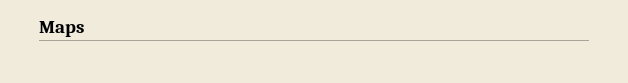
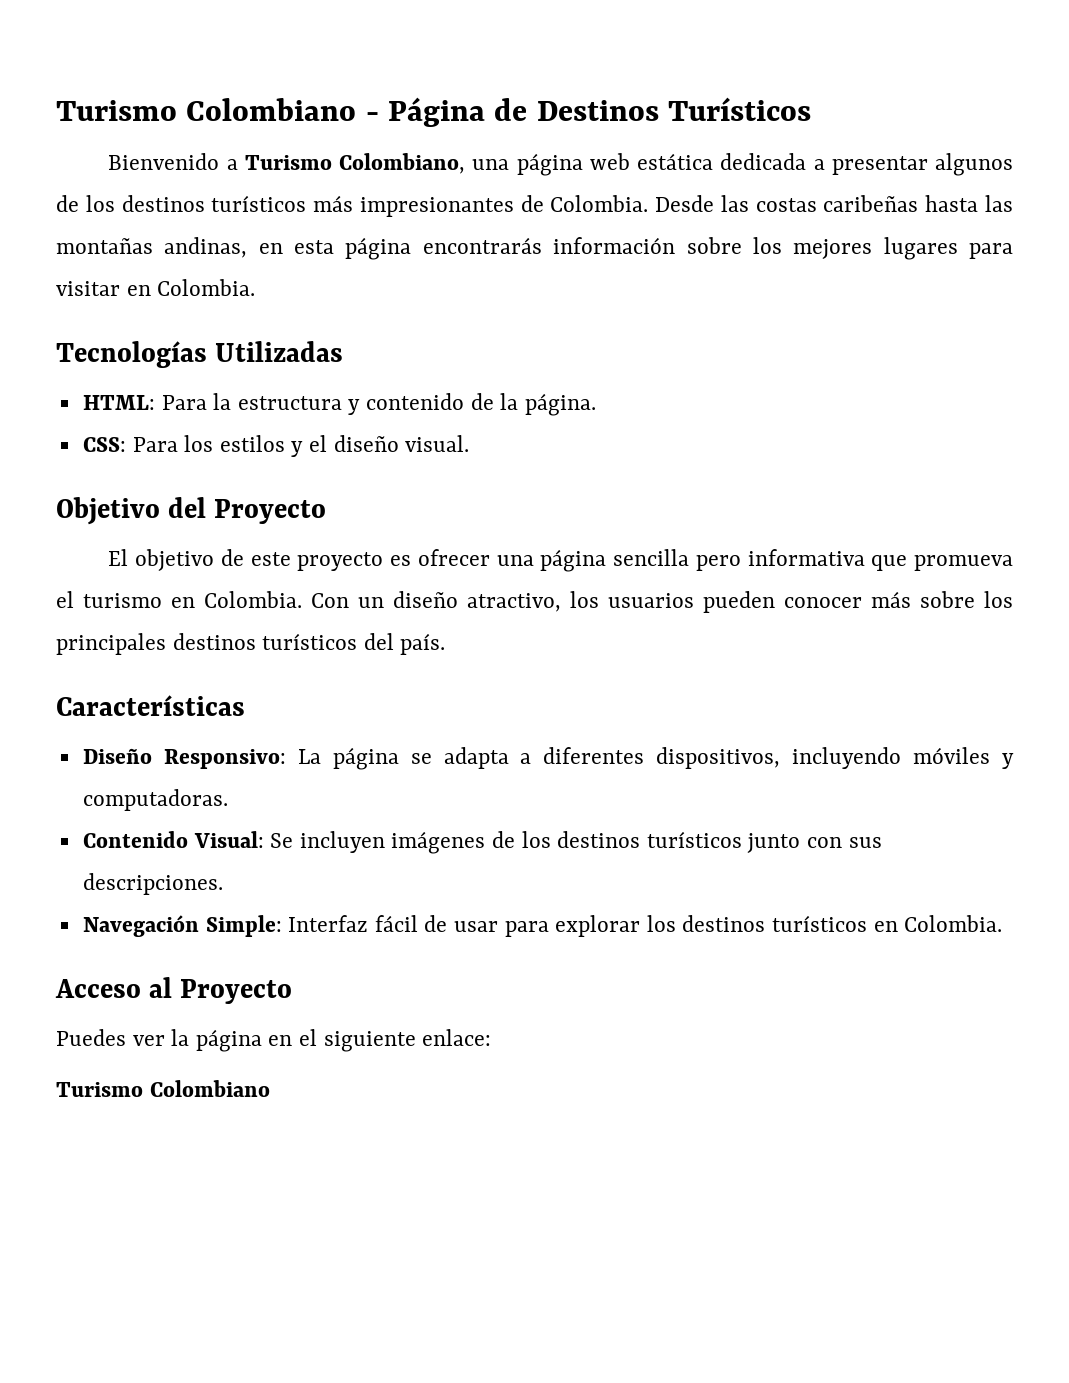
- Maps
+ Turismo Colombiano - Página de Destinos Turísticos
+ Bienvenido a Turismo Colombiano, una página web estática dedicada a presentar algunos de los destinos turísticos más impresionantes de Colombia. Desde las costas caribeñas hasta las montañas andinas, en esta página encontrarás información sobre los mejores lugares para visitar en Colombia.
+ Tecnologías Utilizadas
+ HTML: Para la estructura y contenido de la página.
+ CSS: Para los estilos y el diseño visual.
+ Objetivo del Proyecto
+ El objetivo de este proyecto es ofrecer una página sencilla pero informativa que promueva el turismo en Colombia. Con un diseño atractivo, los usuarios pueden conocer más sobre los principales destinos turísticos del país.
+ Características
+ Diseño Responsivo: La página se adapta a diferentes dispositivos, incluyendo móviles y computadoras.
+ Contenido Visual: Se incluyen imágenes de los destinos turísticos junto con sus descripciones.
+ Navegación Simple: Interfaz fácil de usar para explorar los destinos turísticos en Colombia.
+ Acceso al Proyecto
+ Puedes ver la página en el siguiente enlace:
+ Turismo Colombiano

